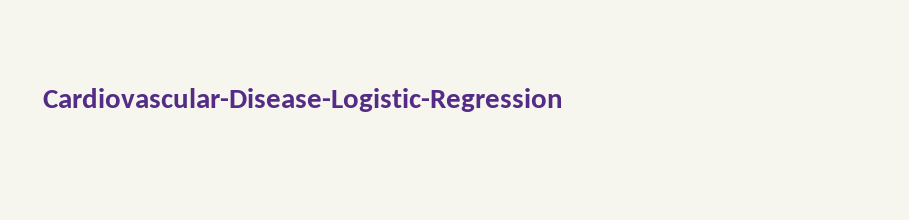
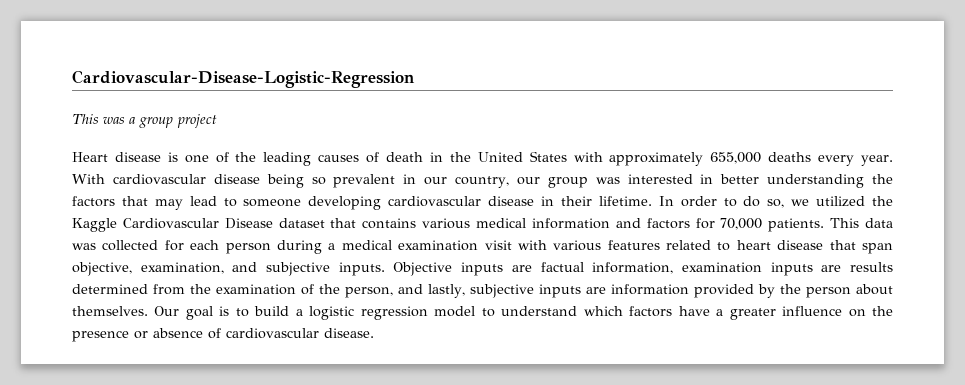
+ This was a group project
+ Heart disease is one of the leading causes of death in the United States with approximately 655,000 deaths every year. With cardiovascular disease being so prevalent in our country, our group was interested in better understanding the factors that may lead to someone developing cardiovascular disease in their lifetime. In order to do so, we utilized the Kaggle Cardiovascular Disease dataset that contains various medical information and factors for 70,000 patients. This data was collected for each person during a medical examination visit with various features related to heart disease that span objective, examination, and subjective inputs. Objective inputs are factual information, examination inputs are results determined from the examination of the person, and lastly, subjective inputs are information provided by the person about themselves. Our goal is to build a logistic regression model to understand which factors have a greater influence on the presence or absence of cardiovascular disease.

